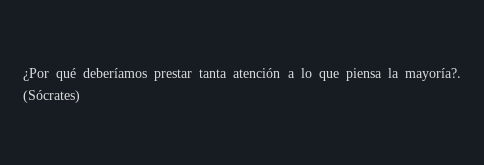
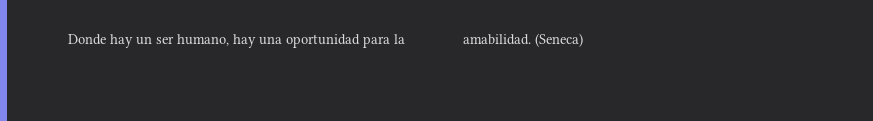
- ¿Por qué deberíamos prestar tanta atención a lo que piensa la mayoría?. (Sócrates)
+ Donde hay un ser humano, hay una oportunidad para la amabilidad. (Seneca)

